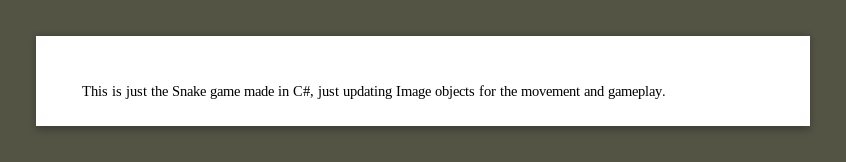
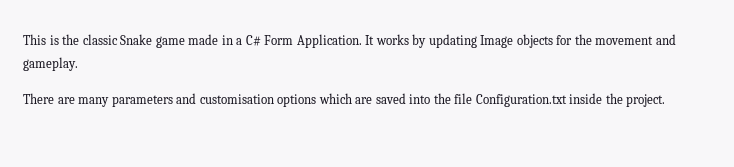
- This is just the Snake game made in C#, just updating Image objects for the movement and gameplay.
+ This is the classic Snake game made in a C# Form Application. It works by updating Image objects for the movement and gameplay.
+ There are many parameters and customisation options which are saved into the file Configuration.txt inside the project.

